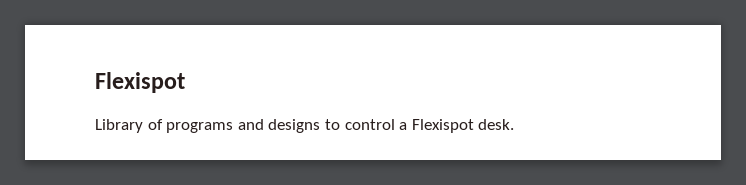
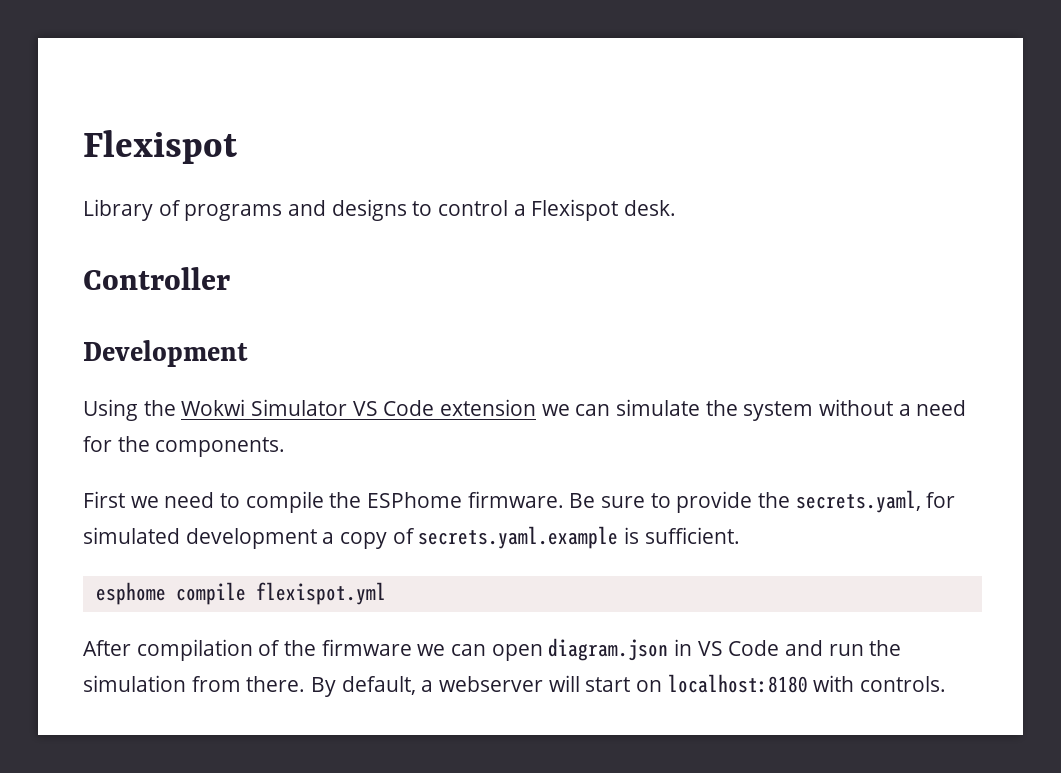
+ Controller
+ Development
+ Using the Wokwi Simulator VS Code extension we can simulate the system without a need for the components.
+ First we need to compile the ESPhome firmware. Be sure to provide the secrets.yaml, for simulated development a copy of secrets.yaml.example is sufficient.
+ esphome compile flexispot.yml
+ After compilation of the firmware we can open diagram.json in VS Code and run the simulation from there. By default, a webserver will start on localhost:8180 with controls.

